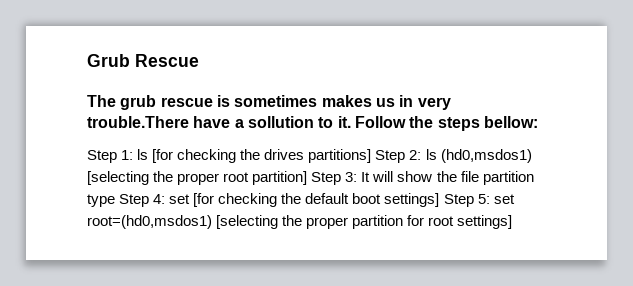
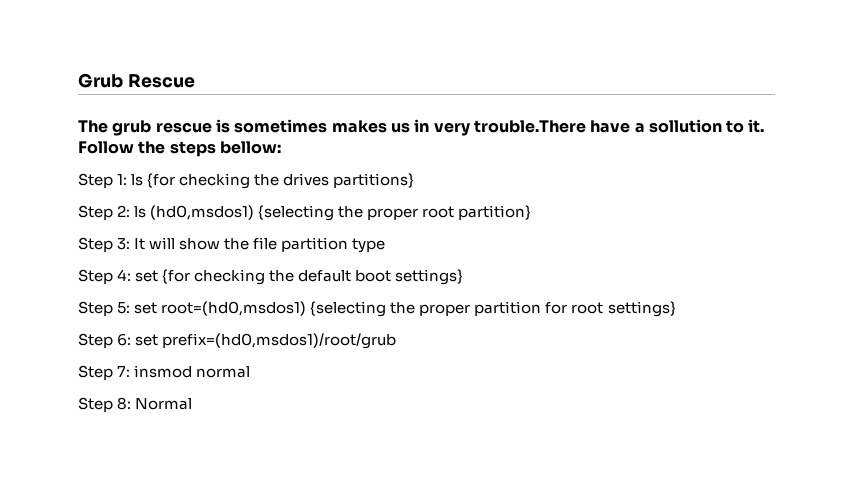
- Step 1: ls [for checking the drives partitions] Step 2: ls (hd0,msdos1) [selecting the proper root partition] Step 3: It will show the file partition type Step 4: set [for checking the default boot settings] Step 5: set root=(hd0,msdos1) [selecting the proper partition for root settings]
+ Step 1: ls {for checking the drives partitions}
+ Step 2: ls (hd0,msdos1) {selecting the proper root partition}
+ Step 3: It will show the file partition type
+ Step 4: set {for checking the default boot settings}
+ Step 5: set root=(hd0,msdos1) {selecting the proper partition for root settings}
+ Step 6: set prefix=(hd0,msdos1)/root/grub
+ Step 7: insmod normal
+ Step 8: Normal

